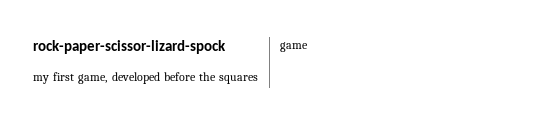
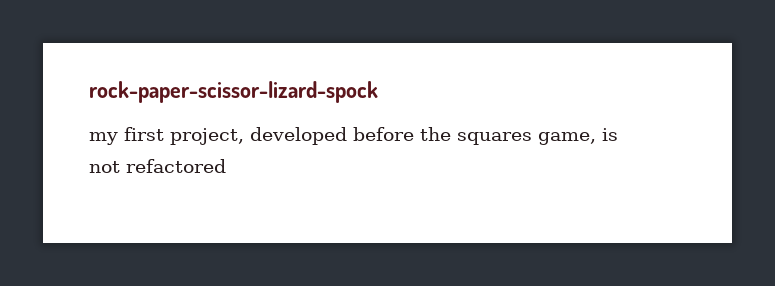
- my first game, developed before the squares game
+ my first project, developed before the squares game, is not refactored

